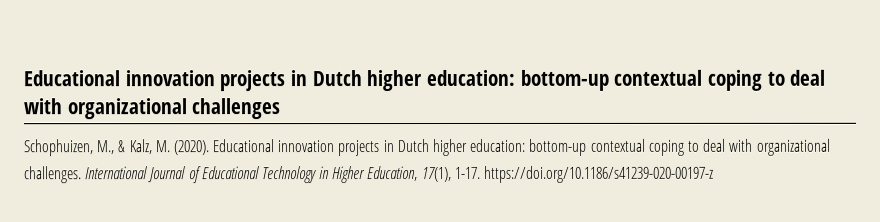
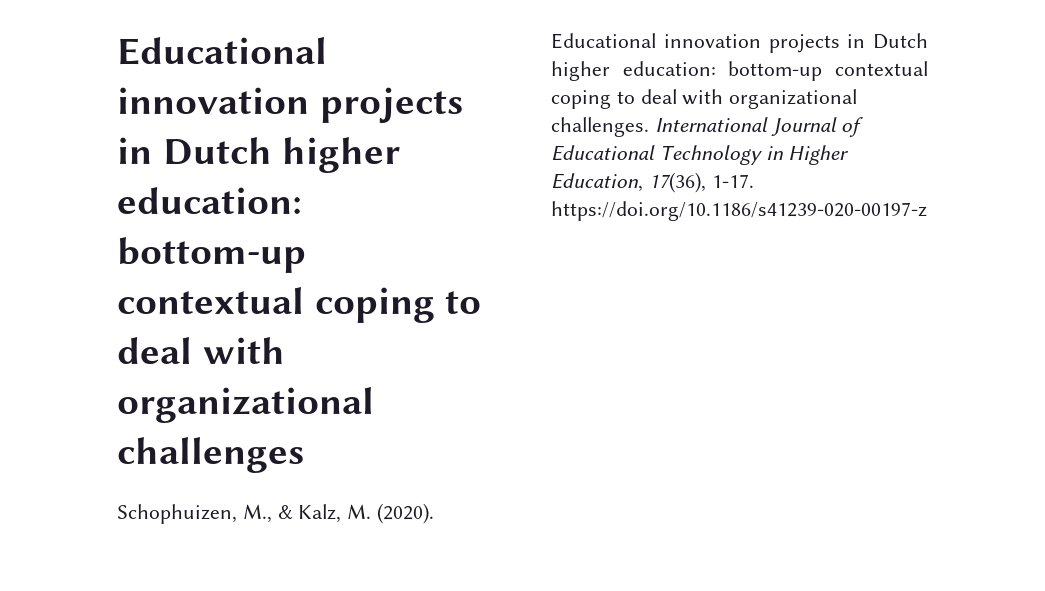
- International Journal of Educational Technology in Higher Education, 17(1), 1-17. https://doi.org/10.1186/s41239-020-00197-z
+ International Journal of Educational Technology in Higher Education, 17(36), 1-17. https://doi.org/10.1186/s41239-020-00197-z

